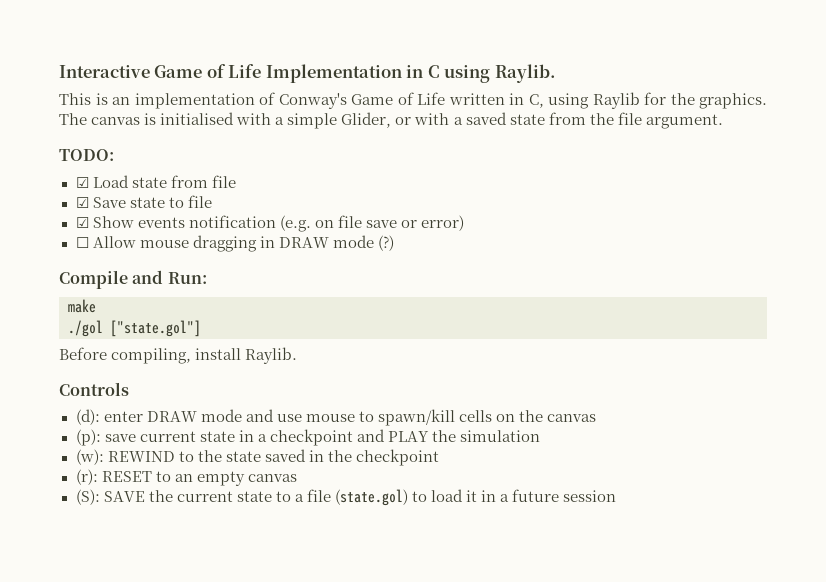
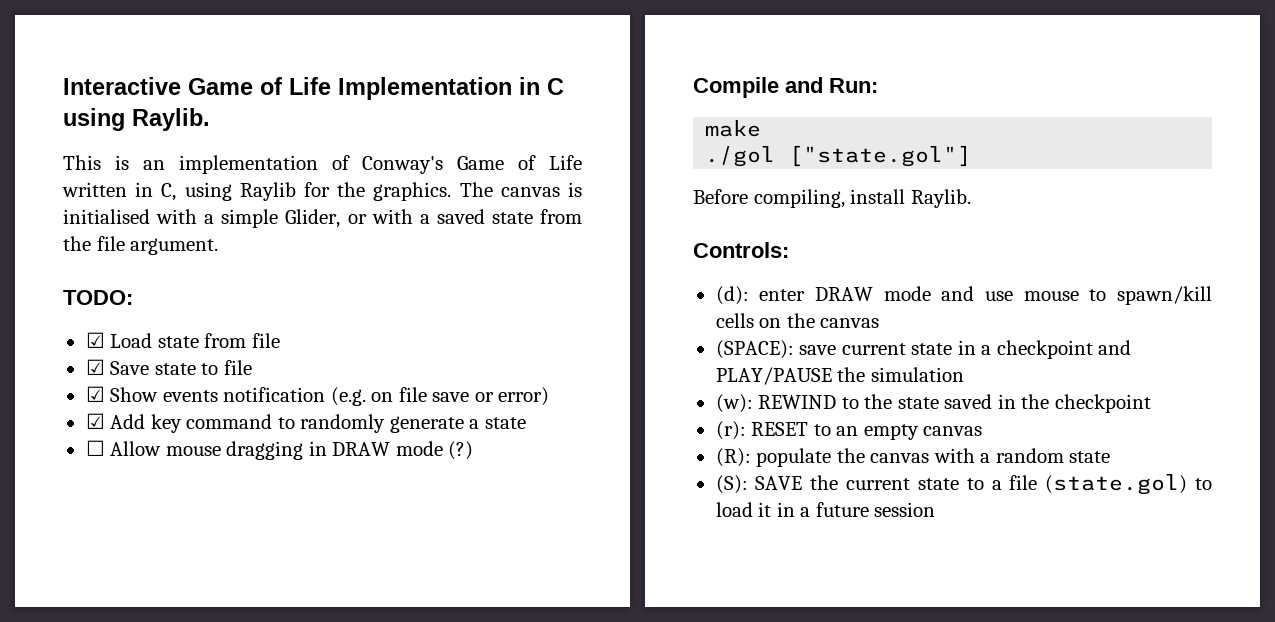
+ ☑ Add key command to randomly generate a state
- Controls
+ Controls:
- (p): save current state in a checkpoint and PLAY the simulation
+ (SPACE): save current state in a checkpoint and PLAY/PAUSE the simulation
+ (R): populate the canvas with a random state

